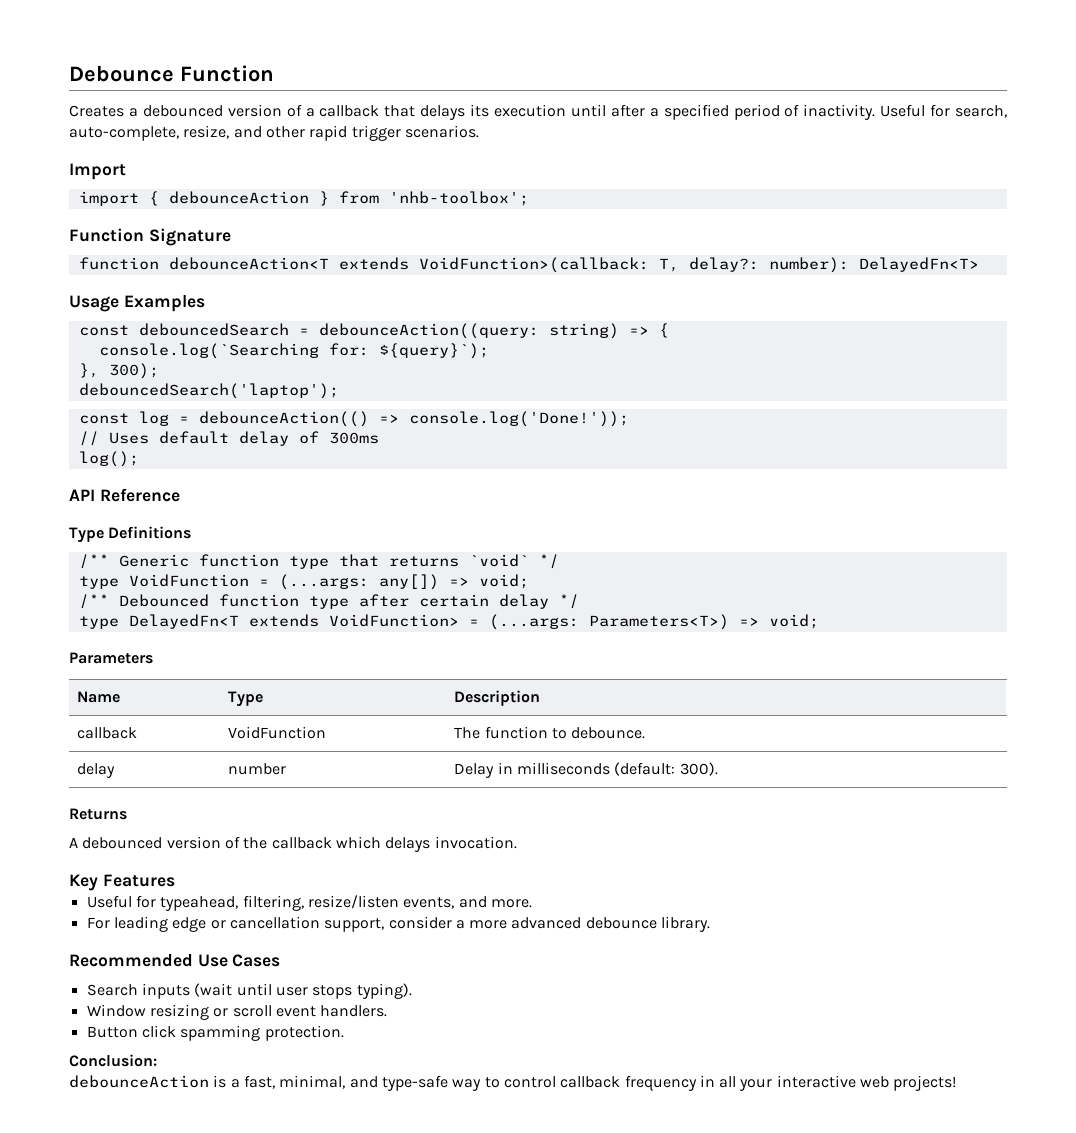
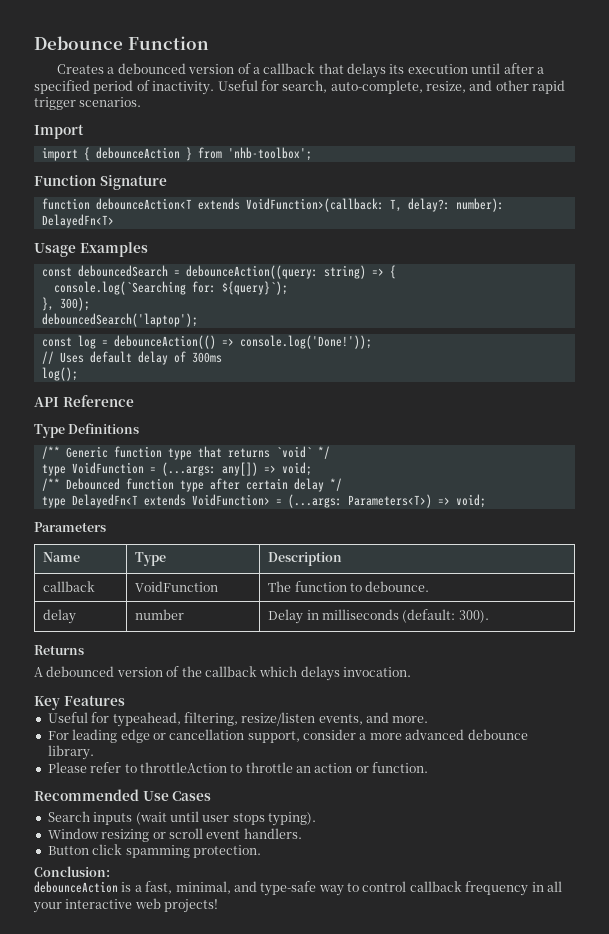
+ Please refer to throttleAction to throttle an action or function.

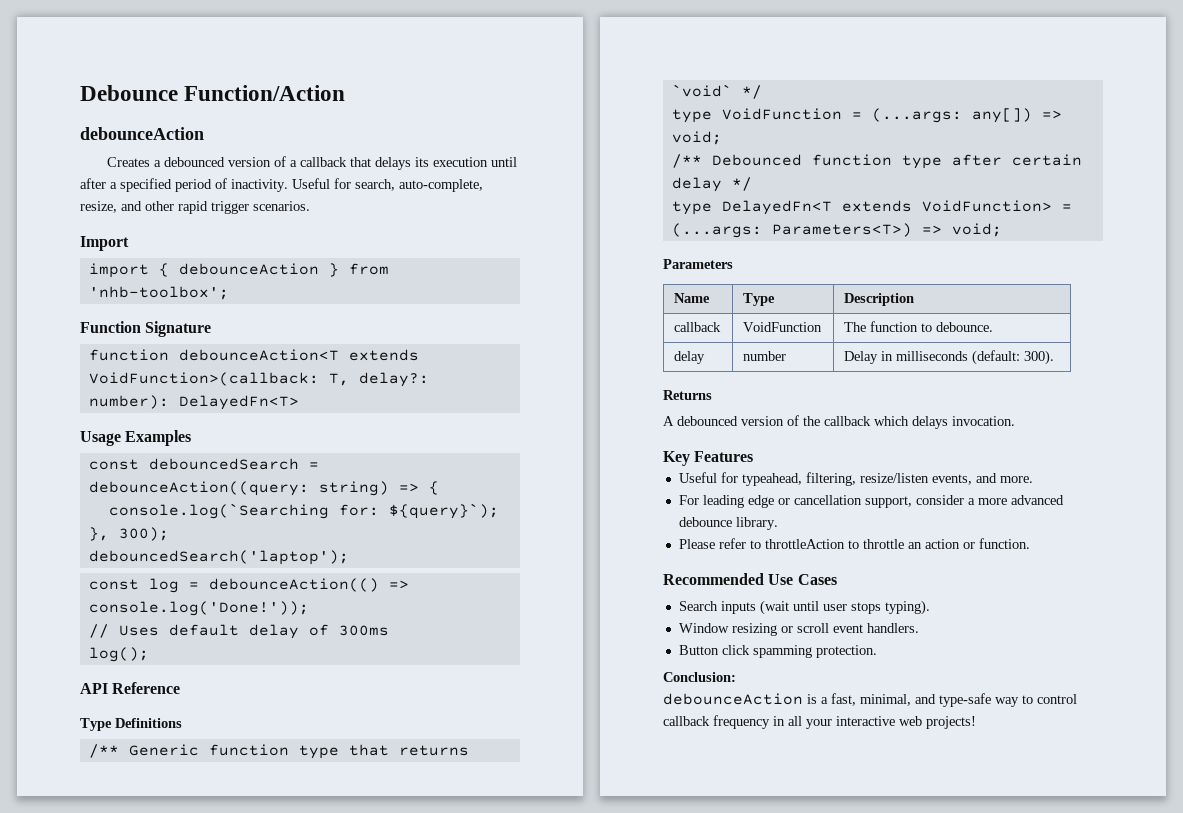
- Debounce Function
+ Debounce Function/Action
+ debounceAction

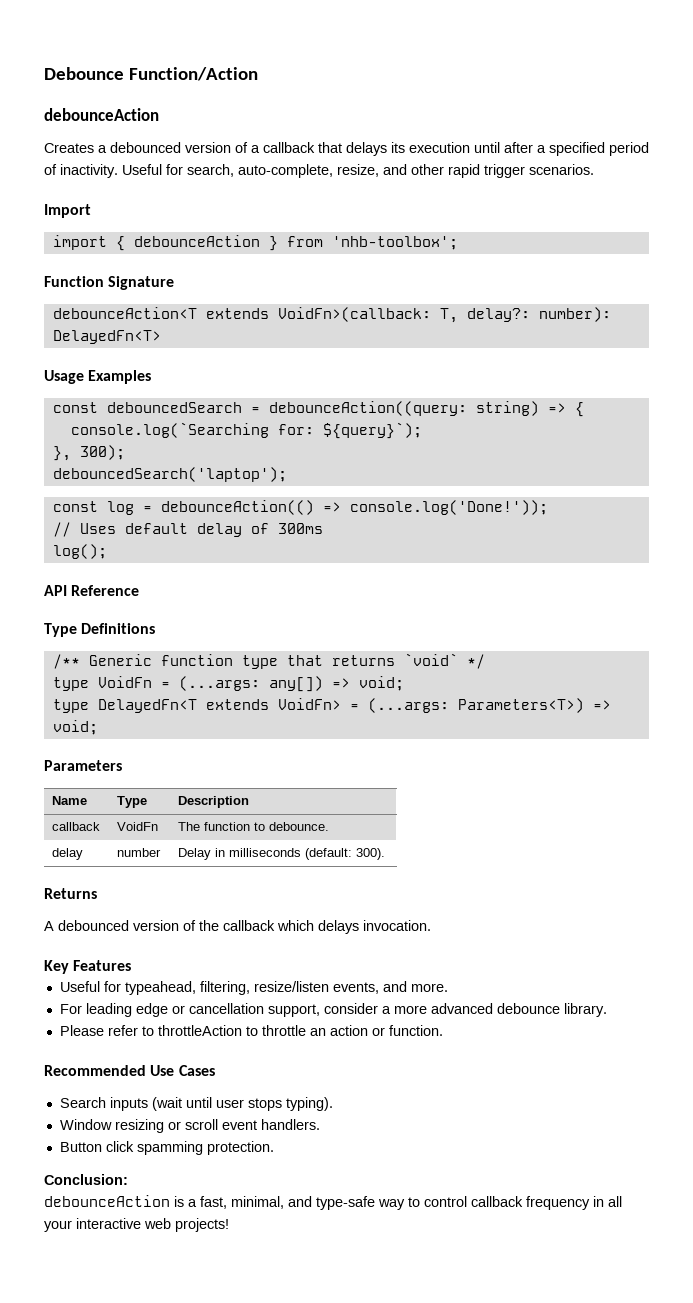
- function debounceAction<T extends VoidFunction>(callback: T, delay?: number): DelayedFn<T>
+ debounceAction<T extends VoidFn>(callback: T, delay?: number): DelayedFn<T>
- type VoidFunction = (...args: any[]) => void;
+ type VoidFn = (...args: any[]) => void;
- /** Debounced function type after certain delay */
- type DelayedFn<T extends VoidFunction> = (...args: Parameters<T>) => void;
+ type DelayedFn<T extends VoidFn> = (...args: Parameters<T>) => void;
- callback | VoidFunction | The function to debounce.
+ callback | VoidFn | The function to debounce.

